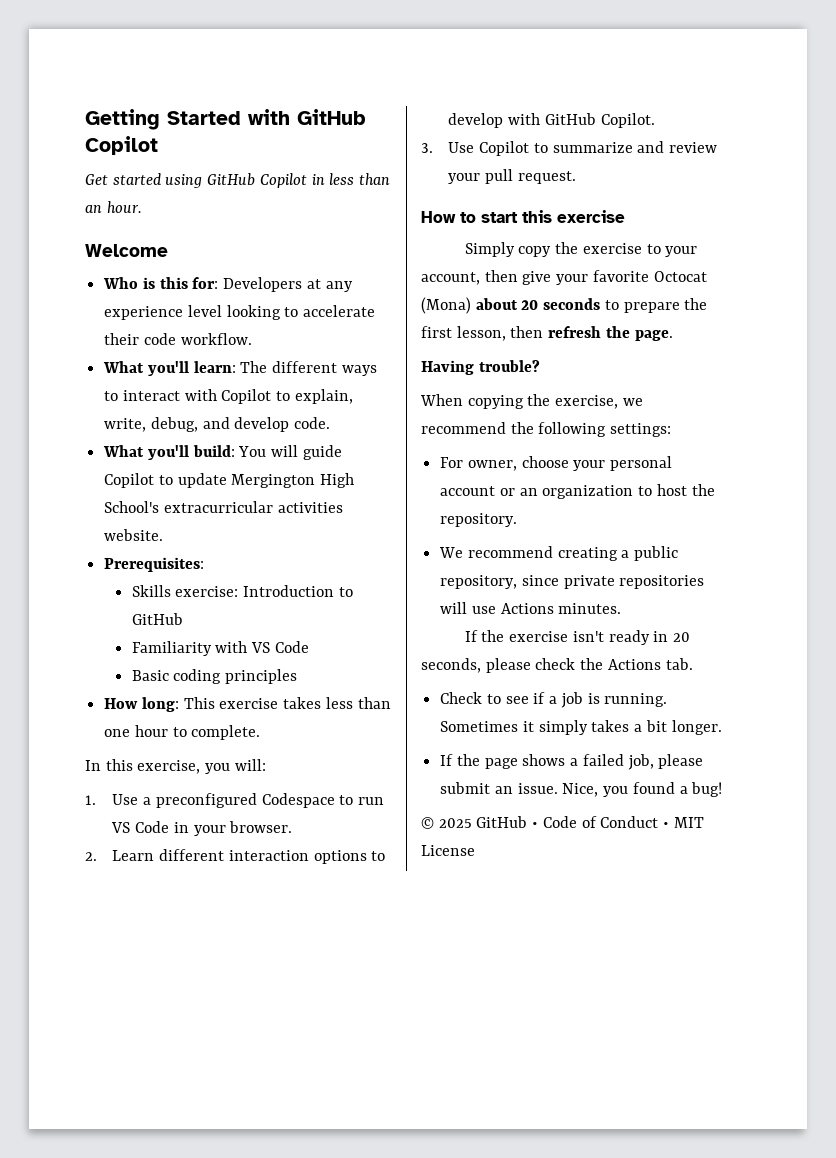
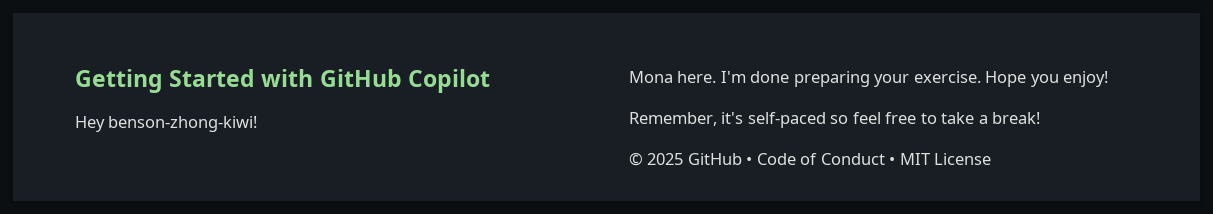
- Get started using GitHub Copilot in less than an hour.
- Welcome
- Who is this for: Developers at any experience level looking to accelerate their code workflow.
- What you'll learn: The different ways to interact with Copilot to explain, write, debug, and develop code.
- What you'll build: You will guide Copilot to update Mergington High School's extracurricular activities website.
- Prerequisites:
- Skills exercise: Introduction to GitHub
- Familiarity with VS Code
- Basic coding principles
- How long: This exercise takes less than one hour to complete.
- In this exercise, you will:
- 1. Use a preconfigured Codespace to run VS Code in your browser.
- 2. Learn different interaction options to develop with GitHub Copilot.
- 3. Use Copilot to summarize and review your pull request.
- How to start this exercise
- Simply copy the exercise to your account, then give your favorite Octocat (Mona) about 20 seconds to prepare the first lesson, then refresh the page.
- Having trouble?
- When copying the exercise, we recommend the following settings:
- For owner, choose your personal account or an organization to host the repository.
- We recommend creating a public repository, since private repositories will use Actions minutes.
- If the exercise isn't ready in 20 seconds, please check the Actions tab.
- Check to see if a job is running. Sometimes it simply takes a bit longer.
- If the page shows a failed job, please submit an issue. Nice, you found a bug!
+ Hey benson-zhong-kiwi!
+ Mona here. I'm done preparing your exercise. Hope you enjoy!
+ Remember, it's self-paced so feel free to take a break!

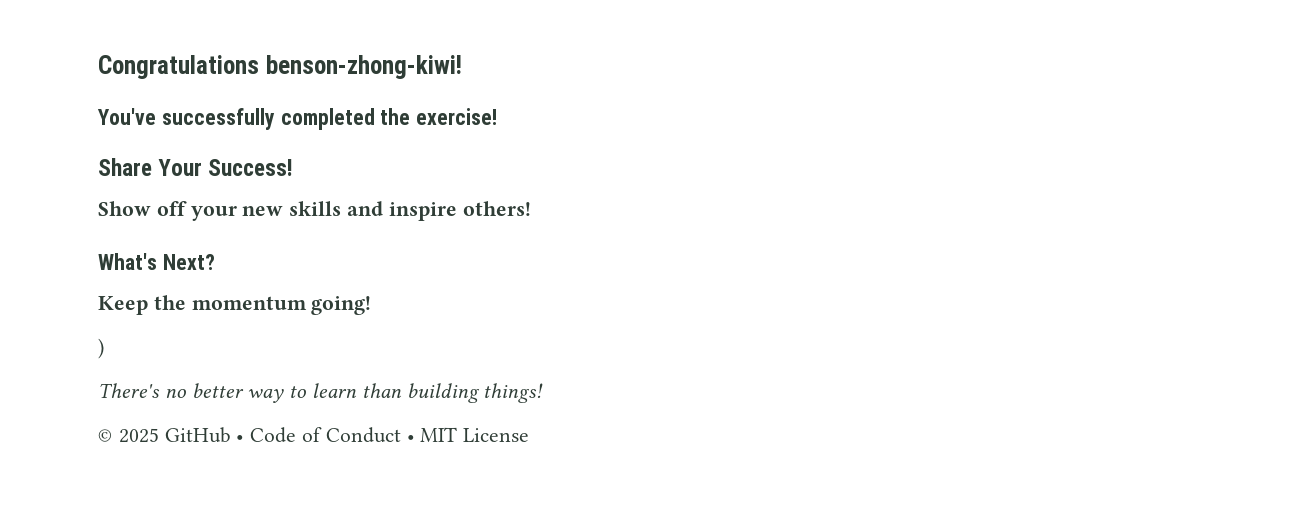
- Getting Started with GitHub Copilot
- Hey benson-zhong-kiwi!
- Mona here. I'm done preparing your exercise. Hope you enjoy!
- Remember, it's self-paced so feel free to take a break!
+ Congratulations benson-zhong-kiwi!
+ You've successfully completed the exercise!
+ Share Your Success!
+ Show off your new skills and inspire others!
+ What's Next?
+ Keep the momentum going!
+ )
+ There's no better way to learn than building things!

